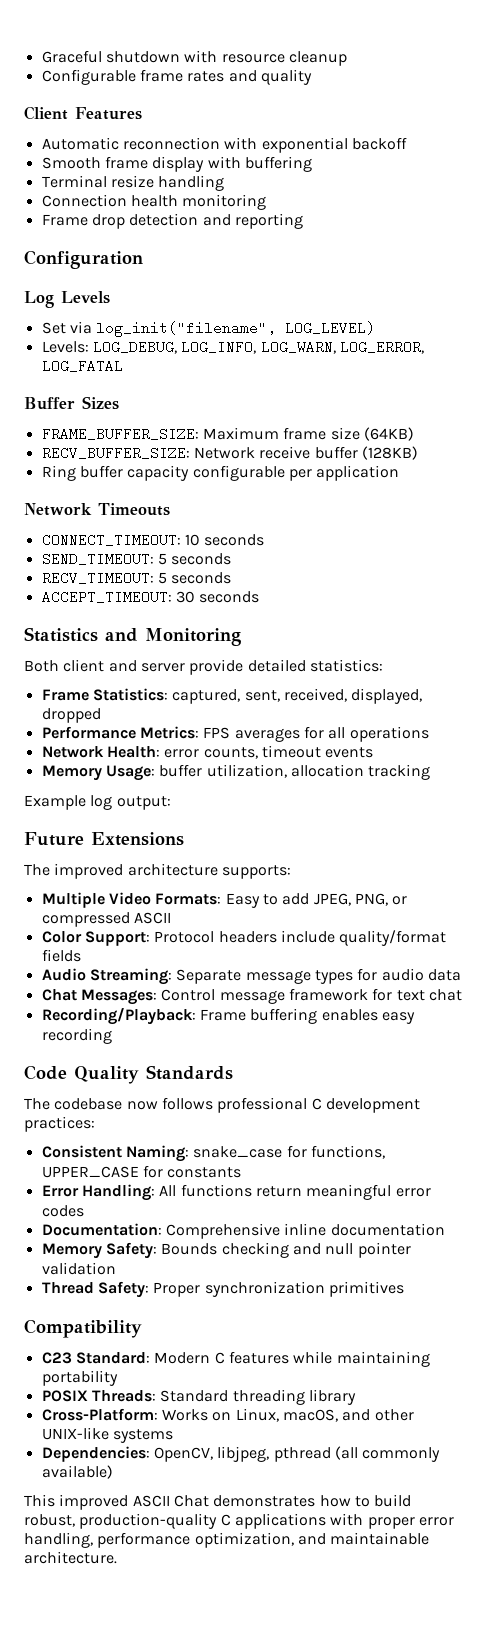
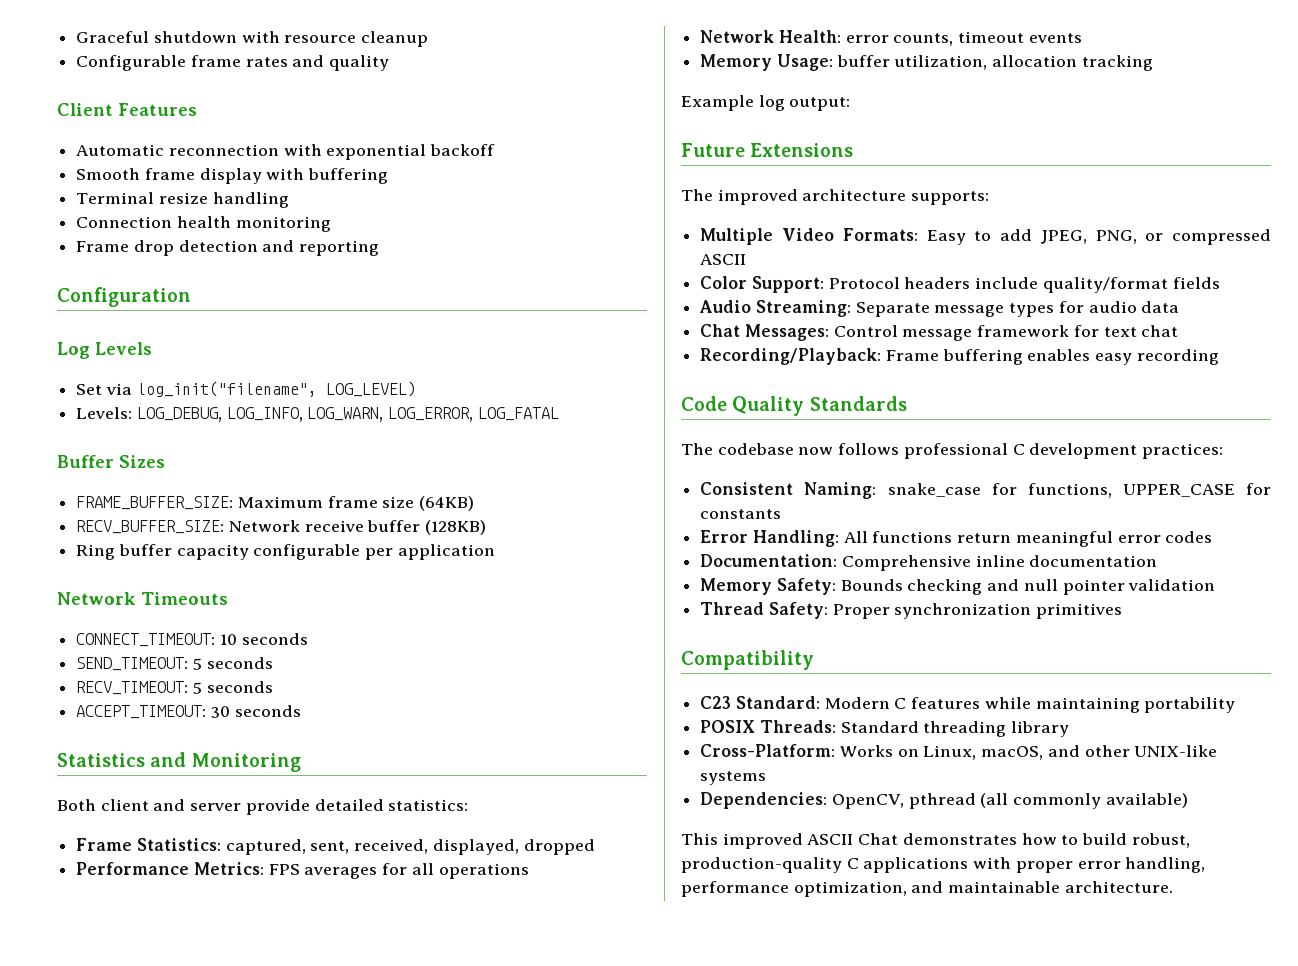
- Dependencies: OpenCV, libjpeg, pthread (all commonly available)
+ Dependencies: OpenCV, pthread (all commonly available)

